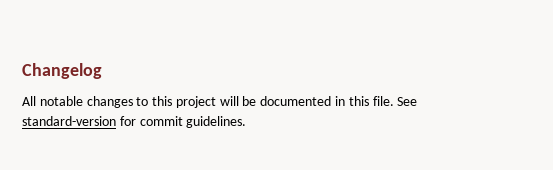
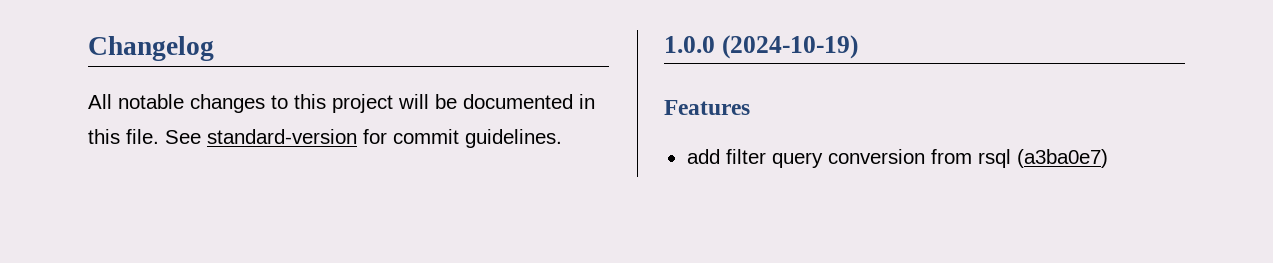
+ 1.0.0 (2024-10-19)
+ Features
+ add filter query conversion from rsql (a3ba0e7)

